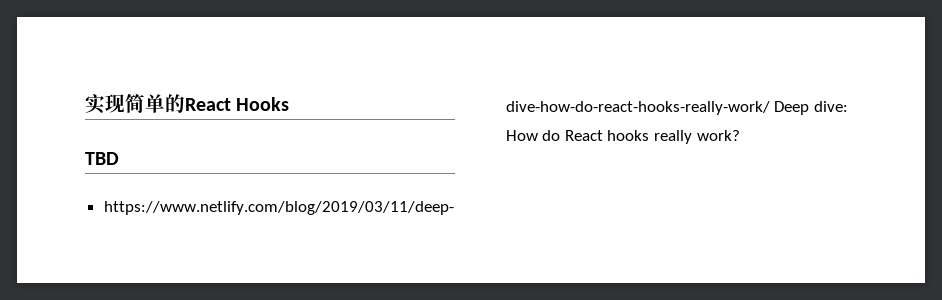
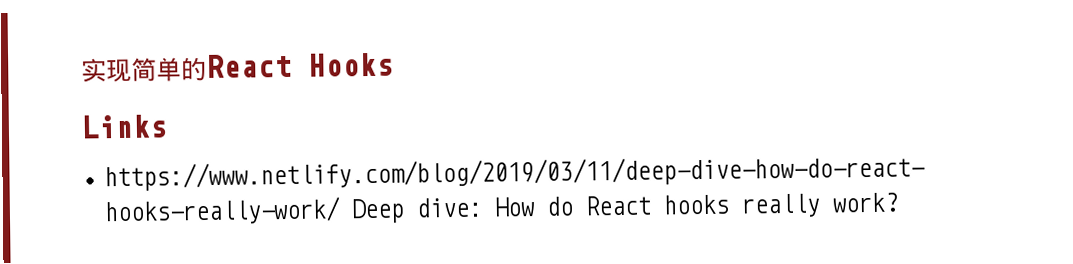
- TBD
+ Links

